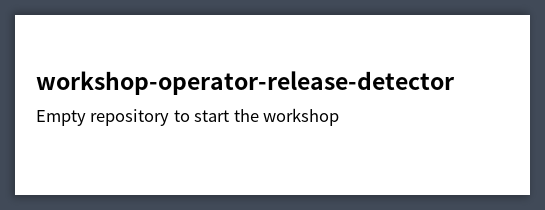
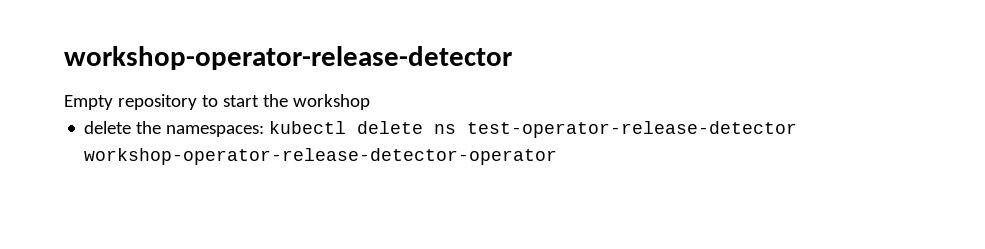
+ delete the namespaces: kubectl delete ns test-operator-release-detector workshop-operator-release-detector-operator

